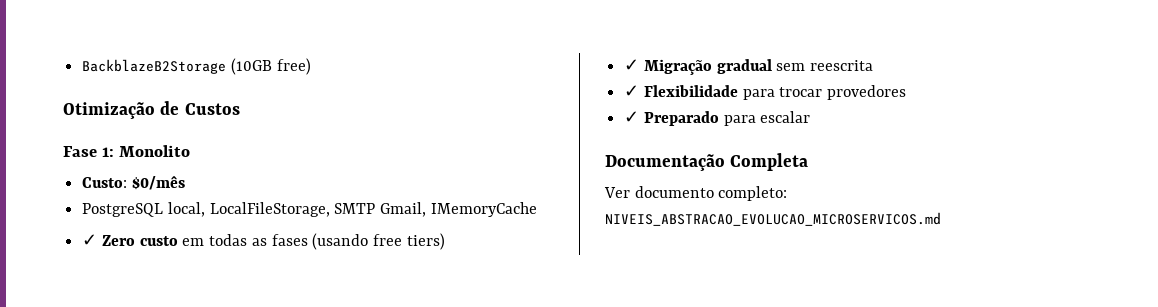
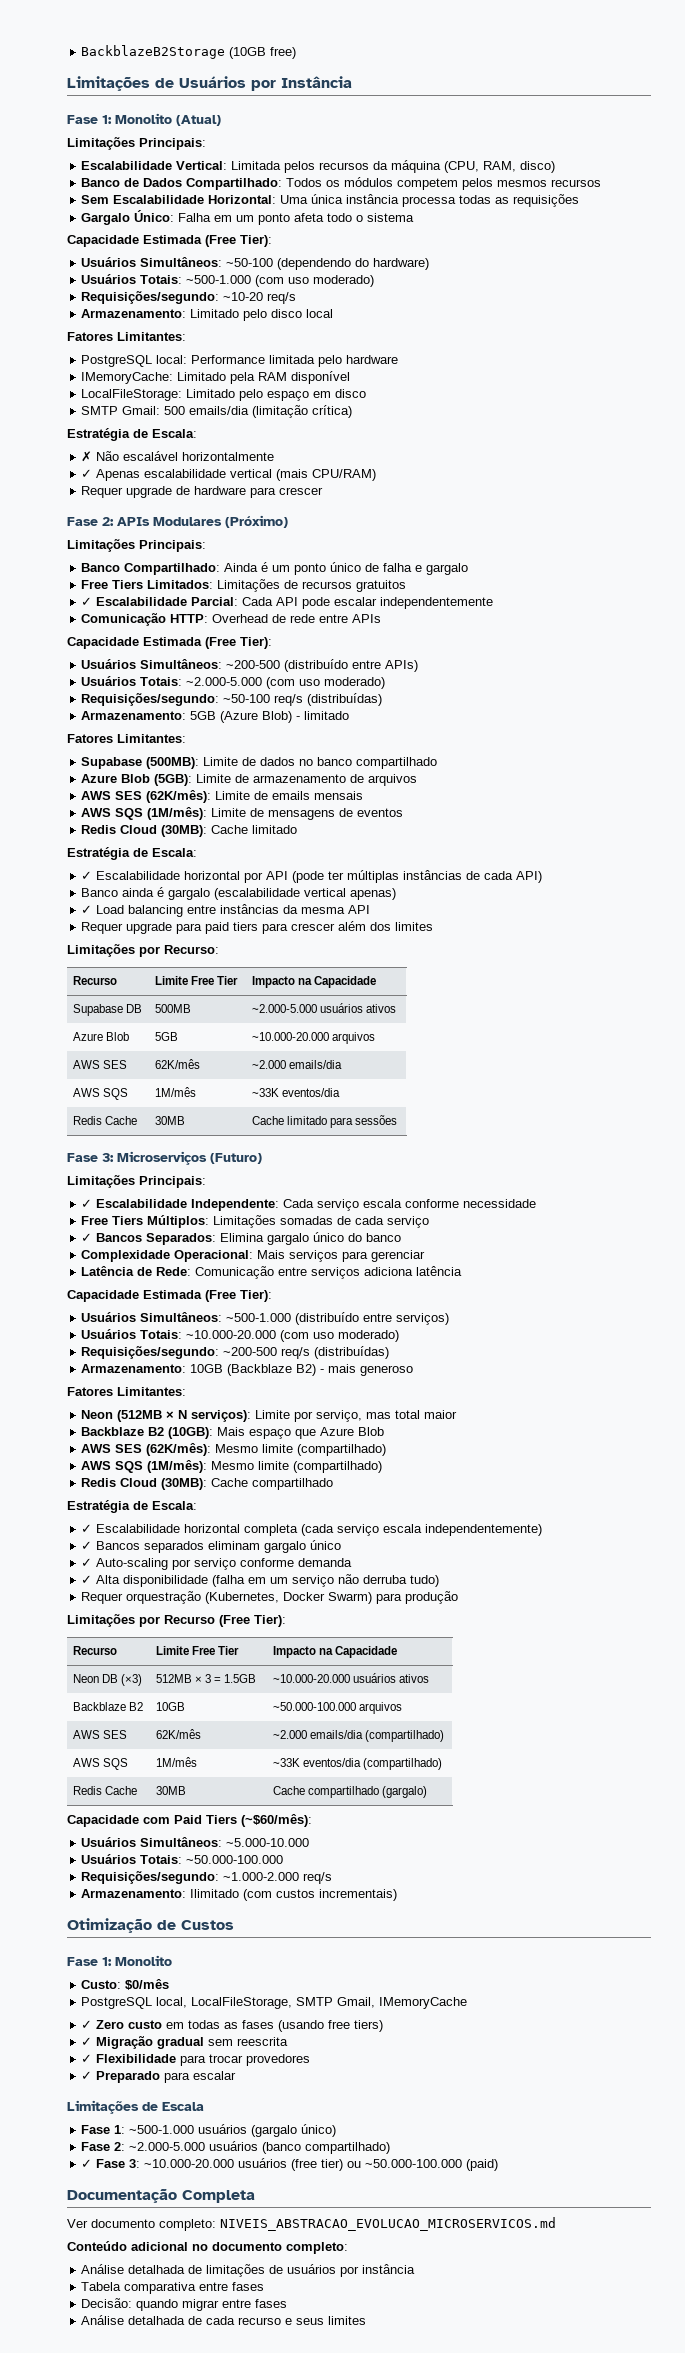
+ Limitações de Usuários por Instância
+ Fase 1: Monolito (Atual)
+ Limitações Principais:
+ Escalabilidade Vertical: Limitada pelos recursos da máquina (CPU, RAM, disco)
+ Banco de Dados Compartilhado: Todos os módulos competem pelos mesmos recursos
+ Sem Escalabilidade Horizontal: Uma única instância processa todas as requisições
+ Gargalo Único: Falha em um ponto afeta todo o sistema
+ Capacidade Estimada (Free Tier):
+ Usuários Simultâneos: ~50-100 (dependendo do hardware)
+ Usuários Totais: ~500-1.000 (com uso moderado)
+ Requisições/segundo: ~10-20 req/s
+ Armazenamento: Limitado pelo disco local
+ Fatores Limitantes:
+ PostgreSQL local: Performance limitada pelo hardware
+ IMemoryCache: Limitado pela RAM disponível
+ LocalFileStorage: Limitado pelo espaço em disco
+ SMTP Gmail: 500 emails/dia (limitação crítica)
+ Estratégia de Escala:
+ ✗ Não escalável horizontalmente
+ ✓ Apenas escalabilidade vertical (mais CPU/RAM)
+ Requer upgrade de hardware para crescer
+ Fase 2: APIs Modulares (Próximo)
+ Limitações Principais:
+ Banco Compartilhado: Ainda é um ponto único de falha e gargalo
+ Free Tiers Limitados: Limitações de recursos gratuitos
+ ✓ Escalabilidade Parcial: Cada API pode escalar independentemente
+ Comunicação HTTP: Overhead de rede entre APIs
+ Capacidade Estimada (Free Tier):
+ Usuários Simultâneos: ~200-500 (distribuído entre APIs)
+ Usuários Totais: ~2.000-5.000 (com uso moderado)
+ Requisições/segundo: ~50-100 req/s (distribuídas)
+ Armazenamento: 5GB (Azure Blob) - limitado
+ Fatores Limitantes:
+ Supabase (500MB): Limite de dados no banco compartilhado
+ Azure Blob (5GB): Limite de armazenamento de arquivos
+ AWS SES (62K/mês): Limite de emails mensais
+ AWS SQS (1M/mês): Limite de mensagens de eventos
+ Redis Cloud (30MB): Cache limitado
+ Estratégia de Escala:
+ ✓ Escalabilidade horizontal por API (pode ter múltiplas instâncias de cada API)
+ Banco ainda é gargalo (escalabilidade vertical apenas)
+ ✓ Load balancing entre instâncias da mesma API
+ Requer upgrade para paid tiers para crescer além dos limites
+ Limitações por Recurso:
+ Recurso | Limite Free Tier | Impacto na Capacidade
+ Supabase DB | 500MB | ~2.000-5.000 usuários ativos
+ Azure Blob | 5GB | ~10.000-20.000 arquivos
+ AWS SES | 62K/mês | ~2.000 emails/dia
+ AWS SQS | 1M/mês | ~33K eventos/dia
+ Redis Cache | 30MB | Cache limitado para sessões
+ Fase 3: Microserviços (Futuro)
+ Limitações Principais:
+ ✓ Escalabilidade Independente: Cada serviço escala conforme necessidade
+ Free Tiers Múltiplos: Limitações somadas de cada serviço
+ ✓ Bancos Separados: Elimina gargalo único do banco
+ Complexidade Operacional: Mais serviços para gerenciar
+ Latência de Rede: Comunicação entre serviços adiciona latência
+ Capacidade Estimada (Free Tier):
+ Usuários Simultâneos: ~500-1.000 (distribuído entre serviços)
+ Usuários Totais: ~10.000-20.000 (com uso moderado)
+ Requisições/segundo: ~200-500 req/s (distribuídas)
+ Armazenamento: 10GB (Backblaze B2) - mais generoso
+ Fatores Limitantes:
+ Neon (512MB × N serviços): Limite por serviço, mas total maior
+ Backblaze B2 (10GB): Mais espaço que Azure Blob
+ AWS SES (62K/mês): Mesmo limite (compartilhado)
+ AWS SQS (1M/mês): Mesmo limite (compartilhado)
+ Redis Cloud (30MB): Cache compartilhado
+ Estratégia de Escala:
+ ✓ Escalabilidade horizontal completa (cada serviço escala independentemente)
+ ✓ Bancos separados eliminam gargalo único
+ ✓ Auto-scaling por serviço conforme demanda
+ ✓ Alta disponibilidade (falha em um serviço não derruba tudo)
+ Requer orquestração (Kubernetes, Docker Swarm) para produção
+ Limitações por Recurso (Free Tier):
+ Recurso | Limite Free Tier | Impacto na Capacidade
+ Neon DB (×3) | 512MB × 3 = 1.5GB | ~10.000-20.000 usuários ativos
+ Backblaze B2 | 10GB | ~50.000-100.000 arquivos
+ AWS SES | 62K/mês | ~2.000 emails/dia (compartilhado)
+ AWS SQS | 1M/mês | ~33K eventos/dia (compartilhado)
+ Redis Cache | 30MB | Cache compartilhado (gargalo)
+ Capacidade com Paid Tiers (~$60/mês):
+ Usuários Simultâneos: ~5.000-10.000
+ Usuários Totais: ~50.000-100.000
+ Requisições/segundo: ~1.000-2.000 req/s
+ Armazenamento: Ilimitado (com custos incrementais)
+ Limitações de Escala
+ Fase 1: ~500-1.000 usuários (gargalo único)
+ Fase 2: ~2.000-5.000 usuários (banco compartilhado)
+ ✓ Fase 3: ~10.000-20.000 usuários (free tier) ou ~50.000-100.000 (paid)
+ Conteúdo adicional no documento completo:
+ Análise detalhada de limitações de usuários por instância
+ Tabela comparativa entre fases
+ Decisão: quando migrar entre fases
+ Análise detalhada de cada recurso e seus limites

